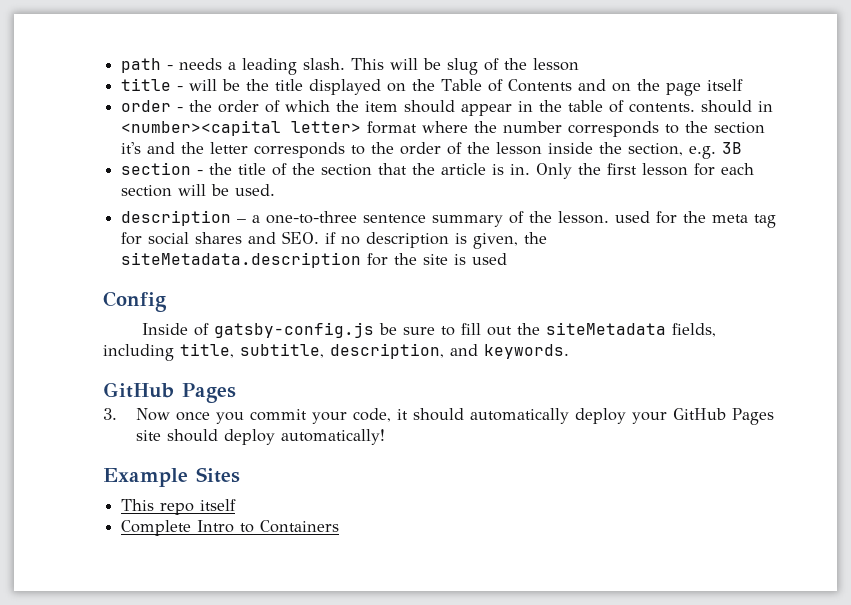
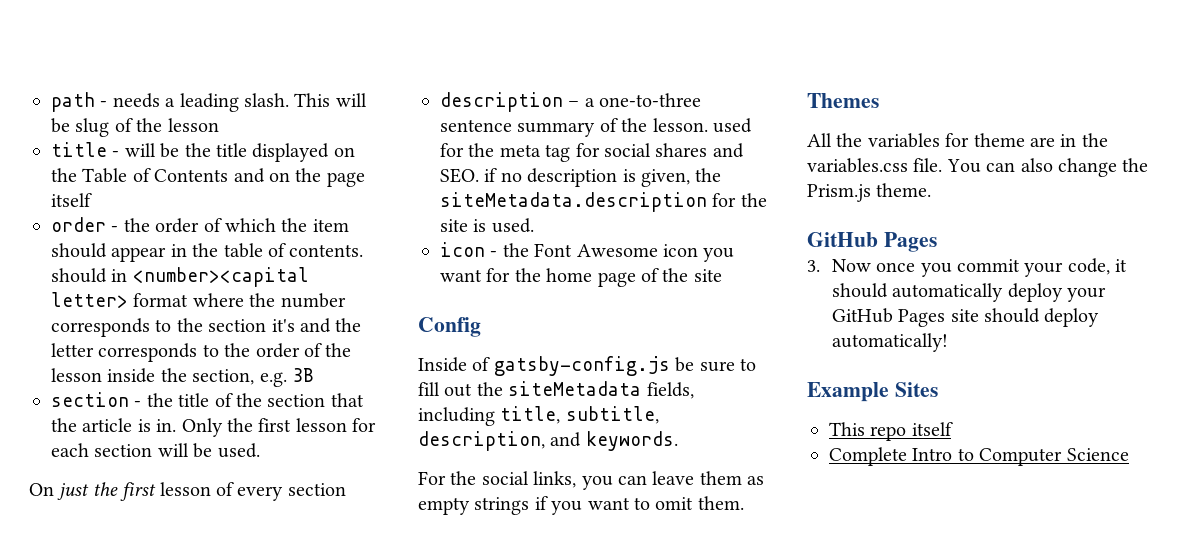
+ On just the first lesson of every section
- description – a one-to-three sentence summary of the lesson. used for the meta tag for social shares and SEO. if no description is given, the siteMetadata.description for the site is used
+ description – a one-to-three sentence summary of the lesson. used for the meta tag for social shares and SEO. if no description is given, the siteMetadata.description for the site is used.
+ icon - the Font Awesome icon you want for the home page of the site
+ For the social links, you can leave them as empty strings if you want to omit them.
+ Themes
+ All the variables for theme are in the variables.css file. You can also change the Prism.js theme.
- Complete Intro to Containers
+ Complete Intro to Computer Science

